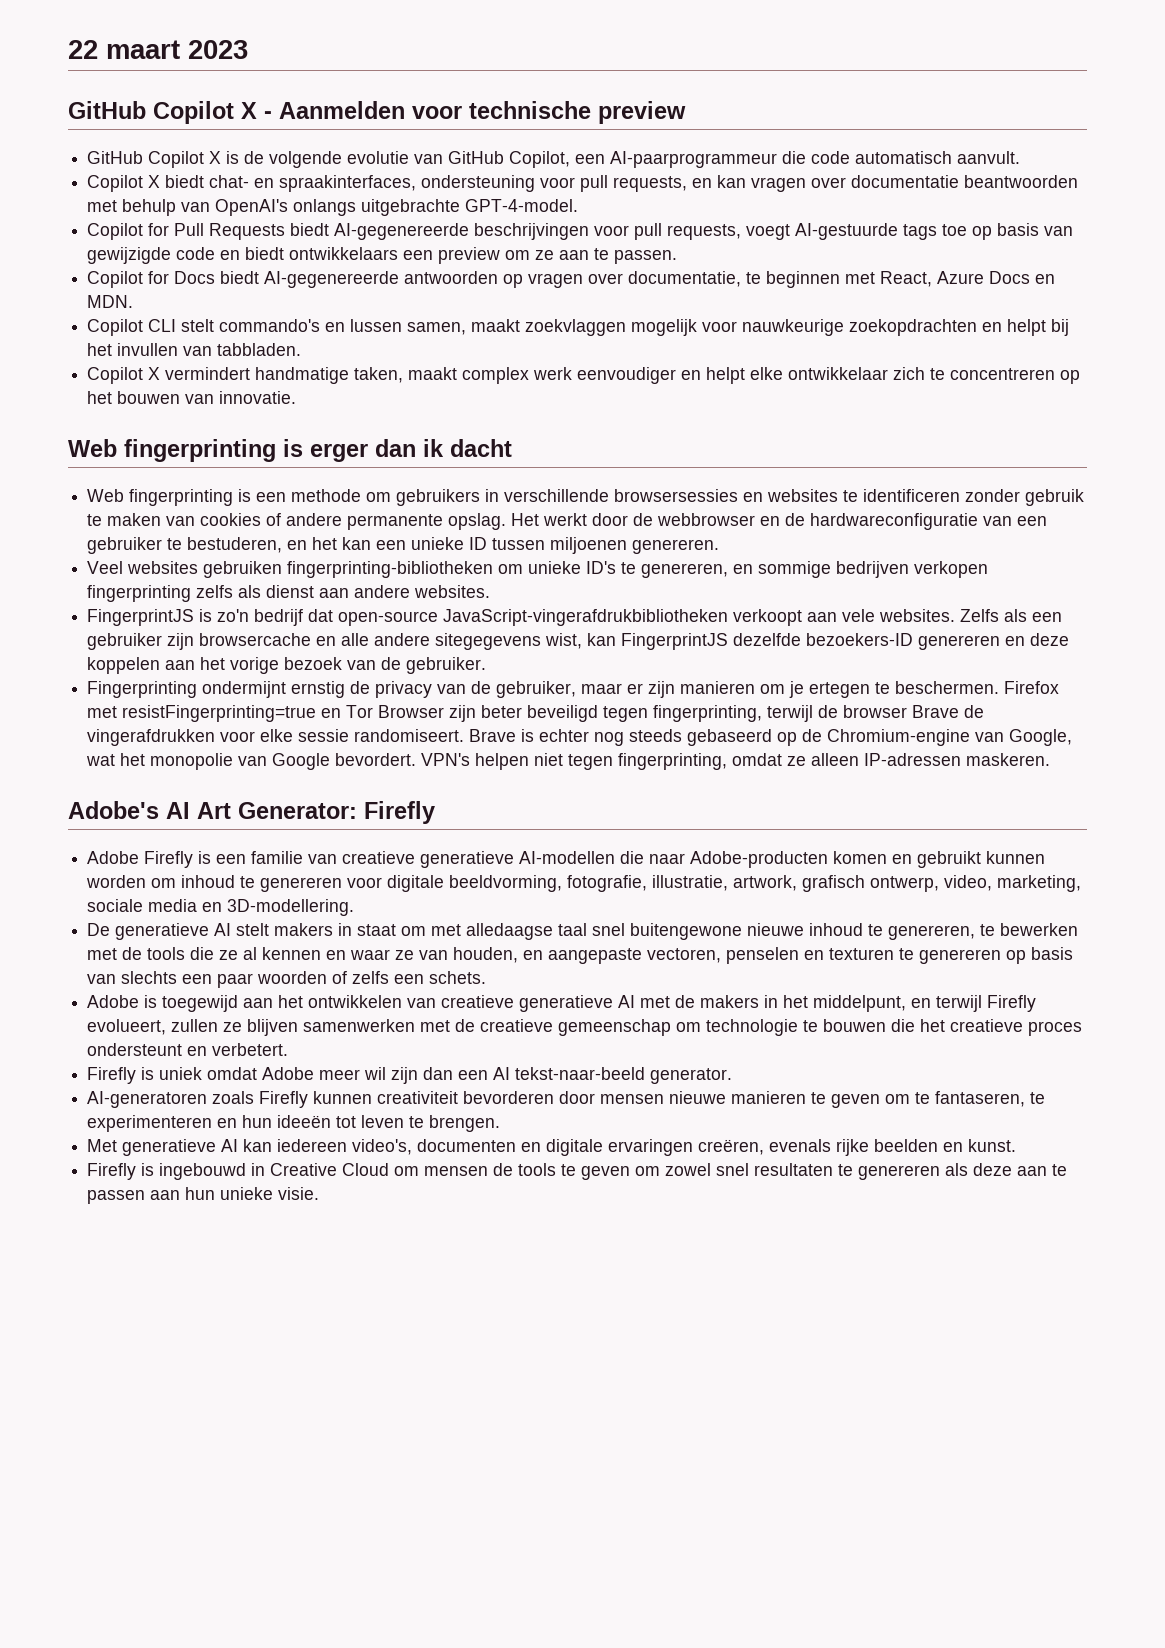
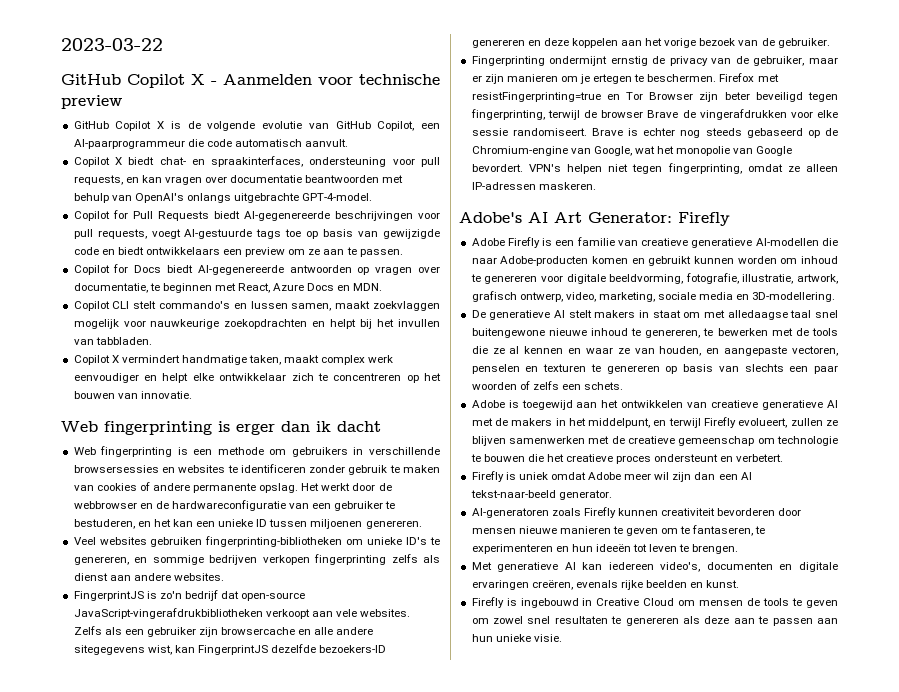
- 22 maart 2023
+ 2023-03-22

